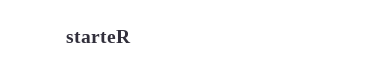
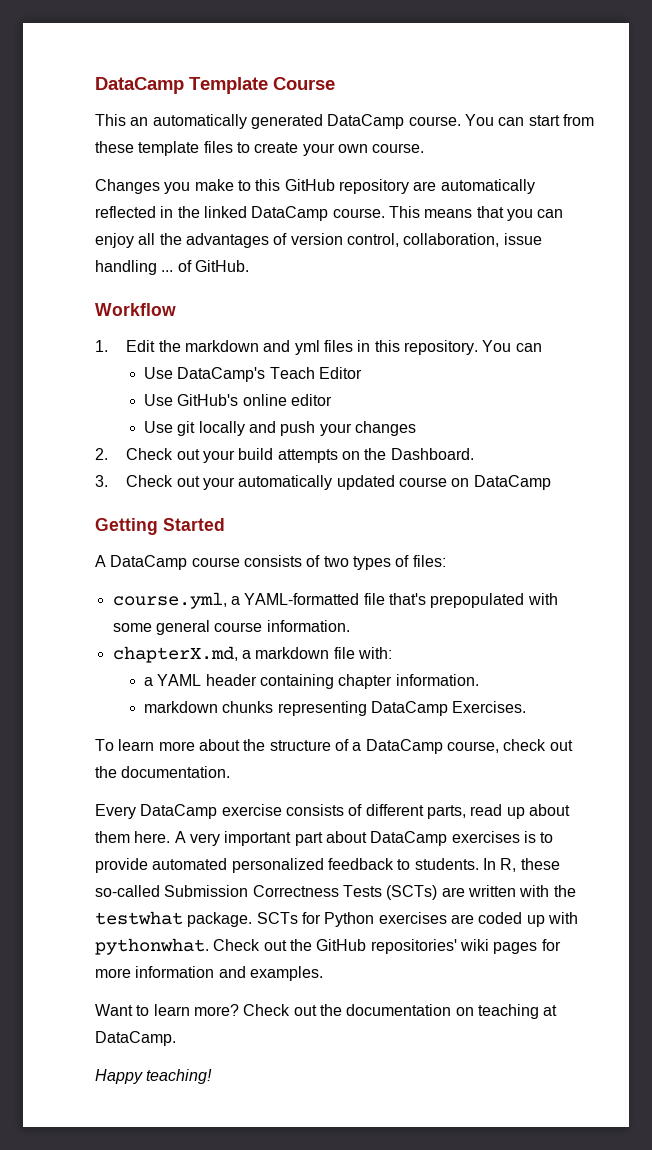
- starteR
+ DataCamp Template Course
+ This an automatically generated DataCamp course. You can start from these template files to create your own course.
+ Changes you make to this GitHub repository are automatically reflected in the linked DataCamp course. This means that you can enjoy all the advantages of version control, collaboration, issue handling ... of GitHub.
+ Workflow
+ 1. Edit the markdown and yml files in this repository. You can
+ Use DataCamp's Teach Editor
+ Use GitHub's online editor
+ Use git locally and push your changes
+ 2. Check out your build attempts on the Dashboard.
+ 3. Check out your automatically updated course on DataCamp
+ Getting Started
+ A DataCamp course consists of two types of files:
+ course.yml, a YAML-formatted file that's prepopulated with some general course information.
+ chapterX.md, a markdown file with:
+ a YAML header containing chapter information.
+ markdown chunks representing DataCamp Exercises.
+ To learn more about the structure of a DataCamp course, check out the documentation.
+ Every DataCamp exercise consists of different parts, read up about them here. A very important part about DataCamp exercises is to provide automated personalized feedback to students. In R, these so-called Submission Correctness Tests (SCTs) are written with the testwhat package. SCTs for Python exercises are coded up with pythonwhat. Check out the GitHub repositories' wiki pages for more information and examples.
+ Want to learn more? Check out the documentation on teaching at DataCamp.
+ Happy teaching!

